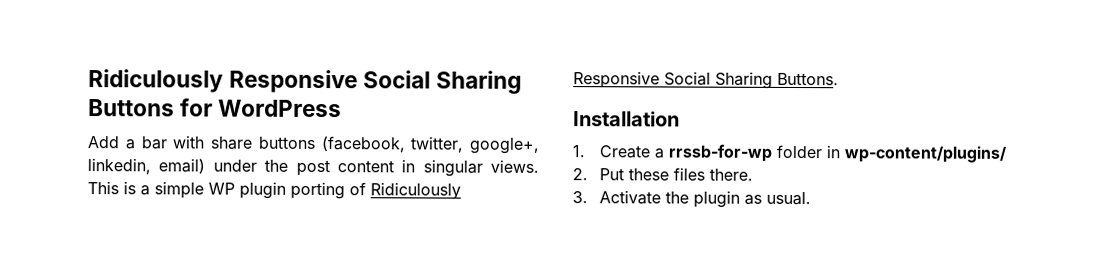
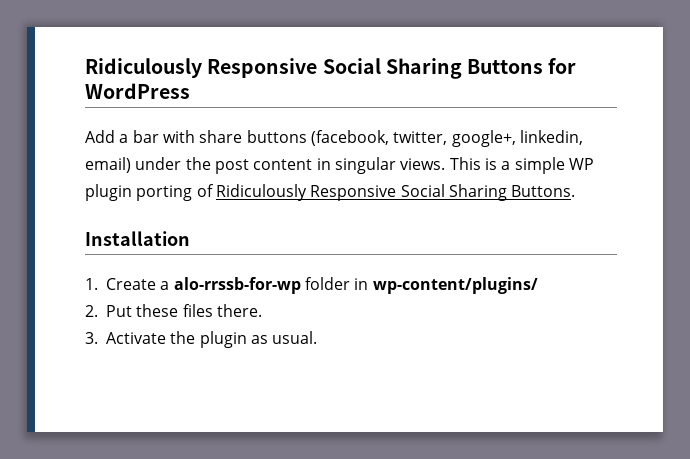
- 1. Create a rrssb-for-wp folder in wp-content/plugins/
+ 1. Create a alo-rrssb-for-wp folder in wp-content/plugins/

